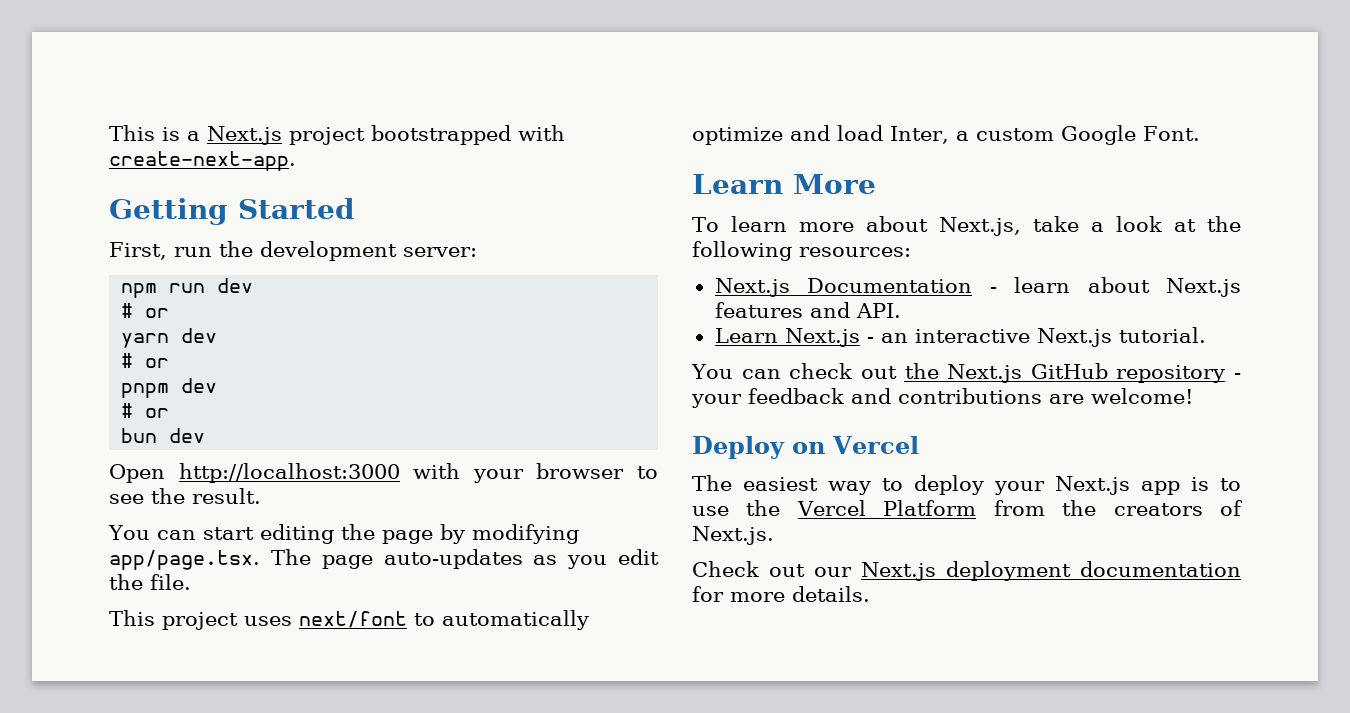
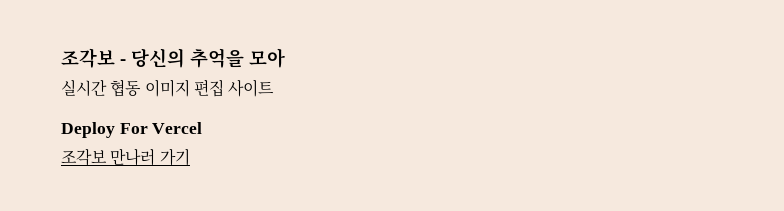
- This is a Next.js project bootstrapped with create-next-app.
- Getting Started
- First, run the development server:
- npm run dev
- # or
- yarn dev
- # or
- pnpm dev
- # or
- bun dev
- Open http://localhost:3000 with your browser to see the result.
- You can start editing the page by modifying app/page.tsx. The page auto-updates as you edit the file.
- This project uses next/font to automatically optimize and load Inter, a custom Google Font.
- Learn More
- To learn more about Next.js, take a look at the following resources:
- Next.js Documentation - learn about Next.js features and API.
- Learn Next.js - an interactive Next.js tutorial.
- You can check out the Next.js GitHub repository - your feedback and contributions are welcome!
+ 조각보 - 당신의 추억을 모아
+ 실시간 협동 이미지 편집 사이트
- Deploy on Vercel
+ Deploy For Vercel
- The easiest way to deploy your Next.js app is to use the Vercel Platform from the creators of Next.js.
- Check out our Next.js deployment documentation for more details.
+ 조각보 만나러 가기

